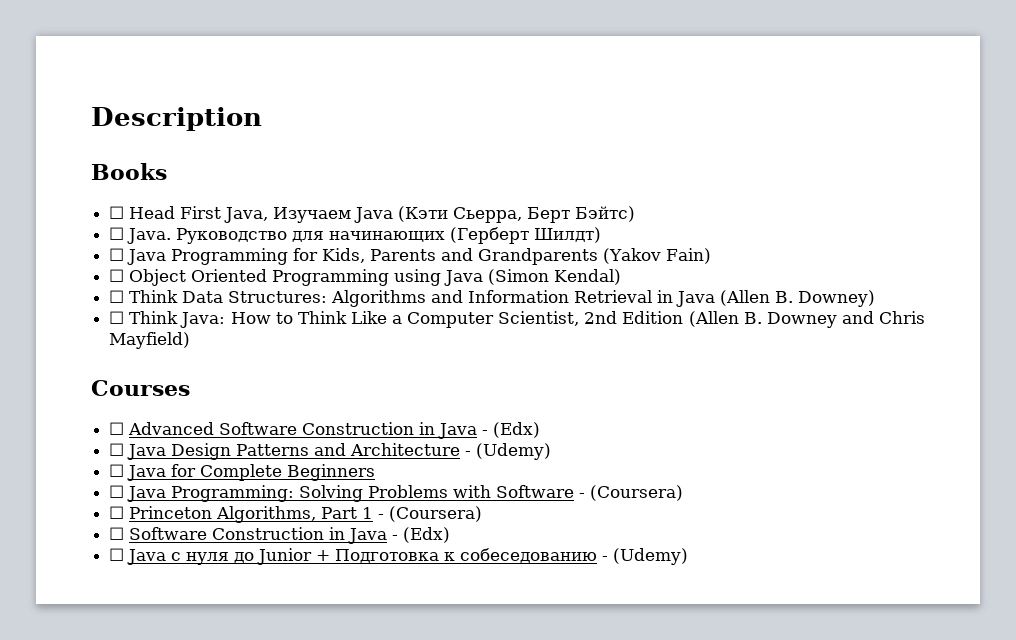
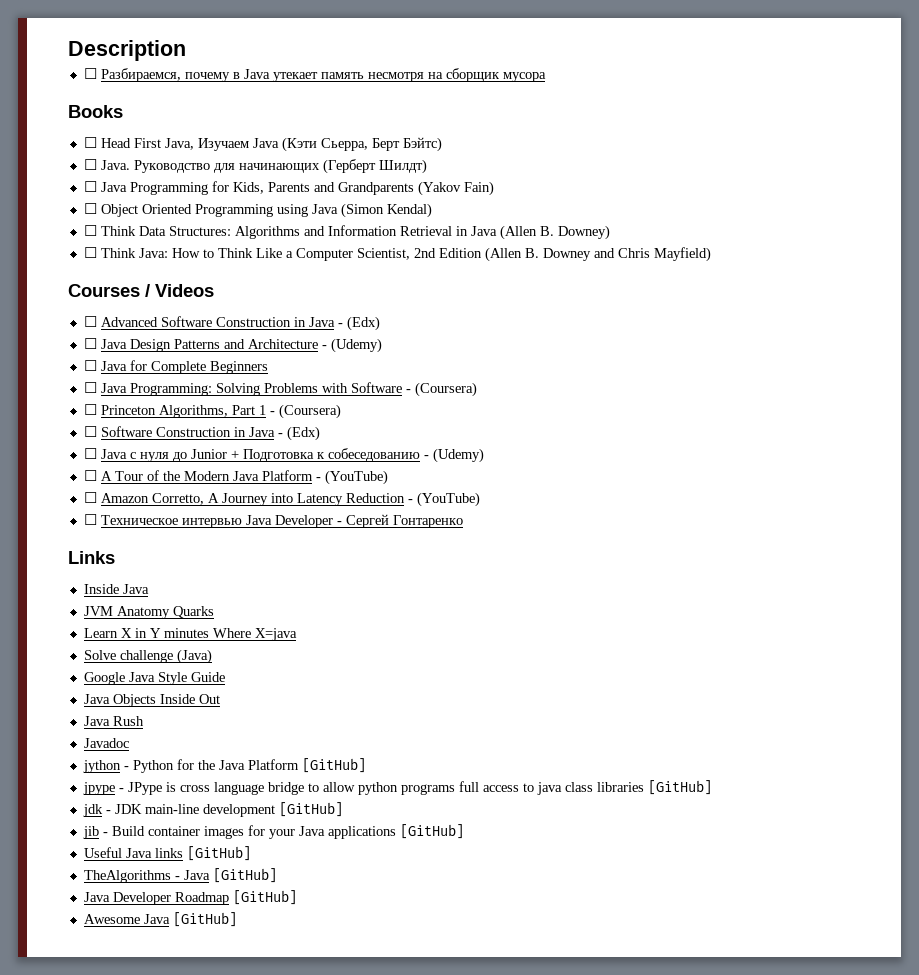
+ ☐ Разбираемся, почему в Java утекает память несмотря на сборщик мусора
- Courses
+ Courses / Videos
+ ☐ A Tour of the Modern Java Platform - (YouTube)
+ ☐ Amazon Corretto, A Journey into Latency Reduction - (YouTube)
+ ☐ Техническое интервью Java Developer - Сергей Гонтаренко
+ Links
+ Inside Java
+ JVM Anatomy Quarks
+ Learn X in Y minutes Where X=java
+ Solve challenge (Java)
+ Google Java Style Guide
+ Java Objects Inside Out
+ Java Rush
+ Javadoc
+ jython - Python for the Java Platform [GitHub]
+ jpype - JPype is cross language bridge to allow python programs full access to java class libraries [GitHub]
+ jdk - JDK main-line development [GitHub]
+ jib - Build container images for your Java applications [GitHub]
+ Useful Java links [GitHub]
+ TheAlgorithms - Java [GitHub]
+ Java Developer Roadmap [GitHub]
+ Awesome Java [GitHub]

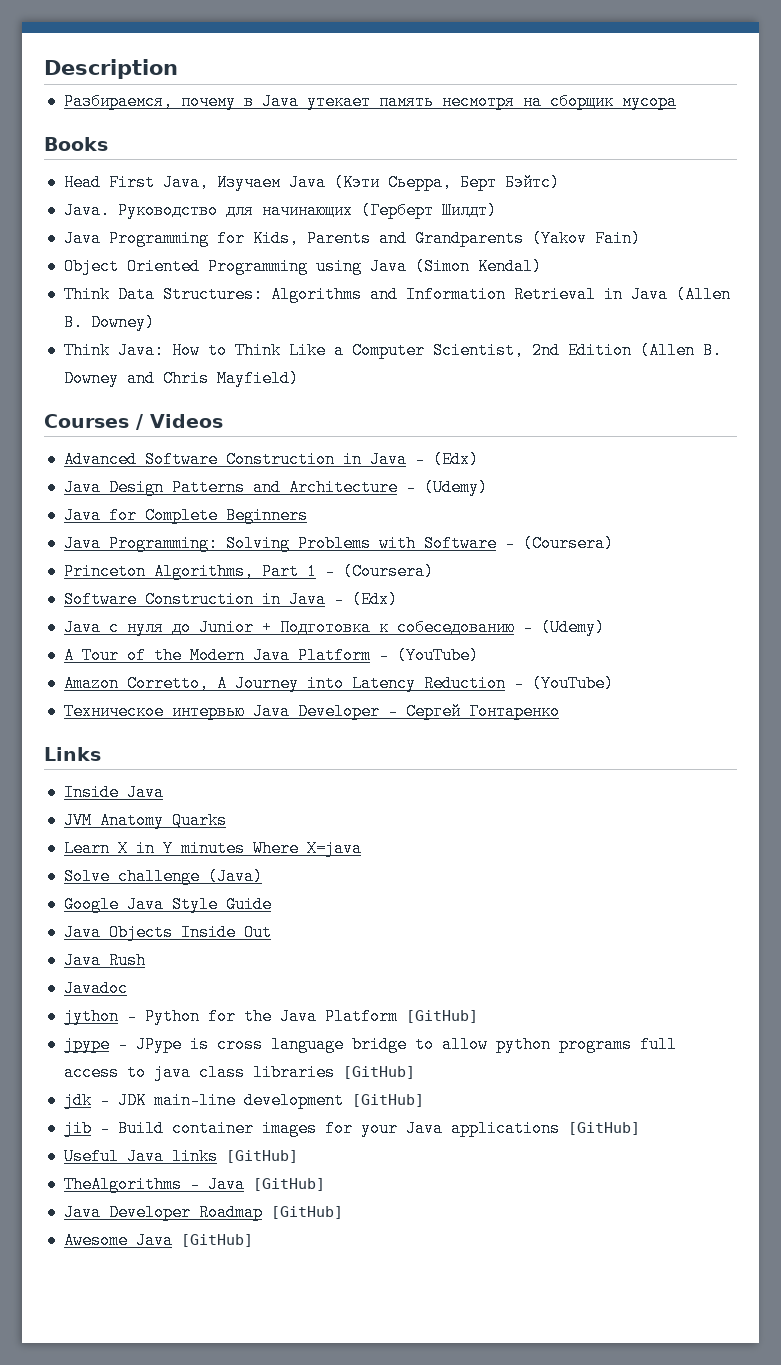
- ☐ Разбираемся, почему в Java утекает память несмотря на сборщик мусора
+ Разбираемся, почему в Java утекает память несмотря на сборщик мусора
- ☐ Head First Java, Изучаем Java (Кэти Сьерра, Берт Бэйтс)
+ Head First Java, Изучаем Java (Кэти Сьерра, Берт Бэйтс)
- ☐ Java.
+ Java.
- ☐ Java Programming for Kids, Parents and Grandparents (Yakov Fain)
+ Java Programming for Kids, Parents and Grandparents (Yakov Fain)
- ☐ Object Oriented Programming using Java (Simon Kendal)
+ Object Oriented Programming using Java (Simon Kendal)
- ☐ Think Data Structures: Algorithms and Information Retrieval in Java (Allen B. Downey)
+ Think Data Structures: Algorithms and Information Retrieval in Java (Allen B. Downey)
- ☐ Think Java: How to Think Like a Computer Scientist, 2nd Edition (Allen B. Downey and Chris Mayfield)
+ Think Java: How to Think Like a Computer Scientist, 2nd Edition (Allen B. Downey and Chris Mayfield)
- ☐ Advanced Software Construction in Java - (Edx)
+ Advanced Software Construction in Java - (Edx)
- ☐ Java Design Patterns and Architecture - (Udemy)
+ Java Design Patterns and Architecture - (Udemy)
- ☐ Java for Complete Beginners
+ Java for Complete Beginners
- ☐ Java Programming: Solving Problems with Software - (Coursera)
+ Java Programming: Solving Problems with Software - (Coursera)
- ☐ Princeton Algorithms, Part 1 - (Coursera)
- ☐ Software Construction in Java - (Edx)
- ☐ Java с нуля до Junior + Подготовка к собеседованию - (Udemy)
+ Princeton Algorithms, Part 1 - (Coursera)
+ Software Construction in Java - (Edx)
+ Java с нуля до Junior + Подготовка к собеседованию - (Udemy)
- ☐ A Tour of the Modern Java Platform - (YouTube)
+ A Tour of the Modern Java Platform - (YouTube)
- ☐ Amazon Corretto, A Journey into Latency Reduction - (YouTube)
+ Amazon Corretto, A Journey into Latency Reduction - (YouTube)
- ☐ Техническое интервью Java Developer - Сергей Гонтаренко
+ Техническое интервью Java Developer - Сергей Гонтаренко

